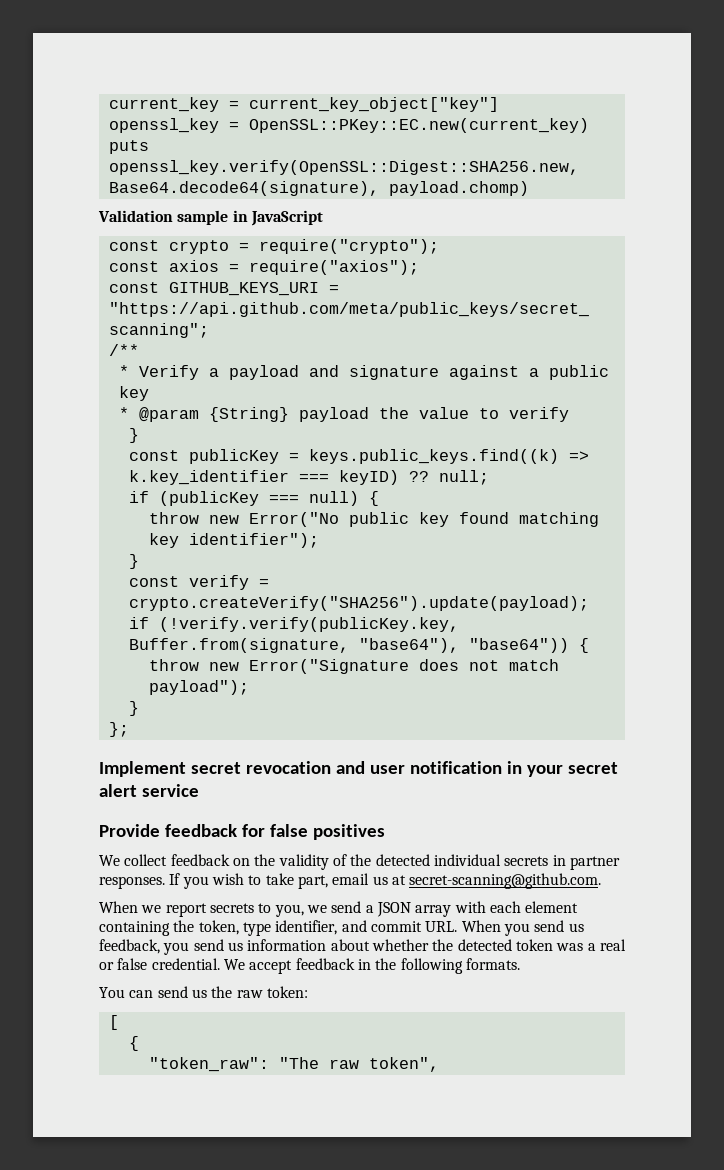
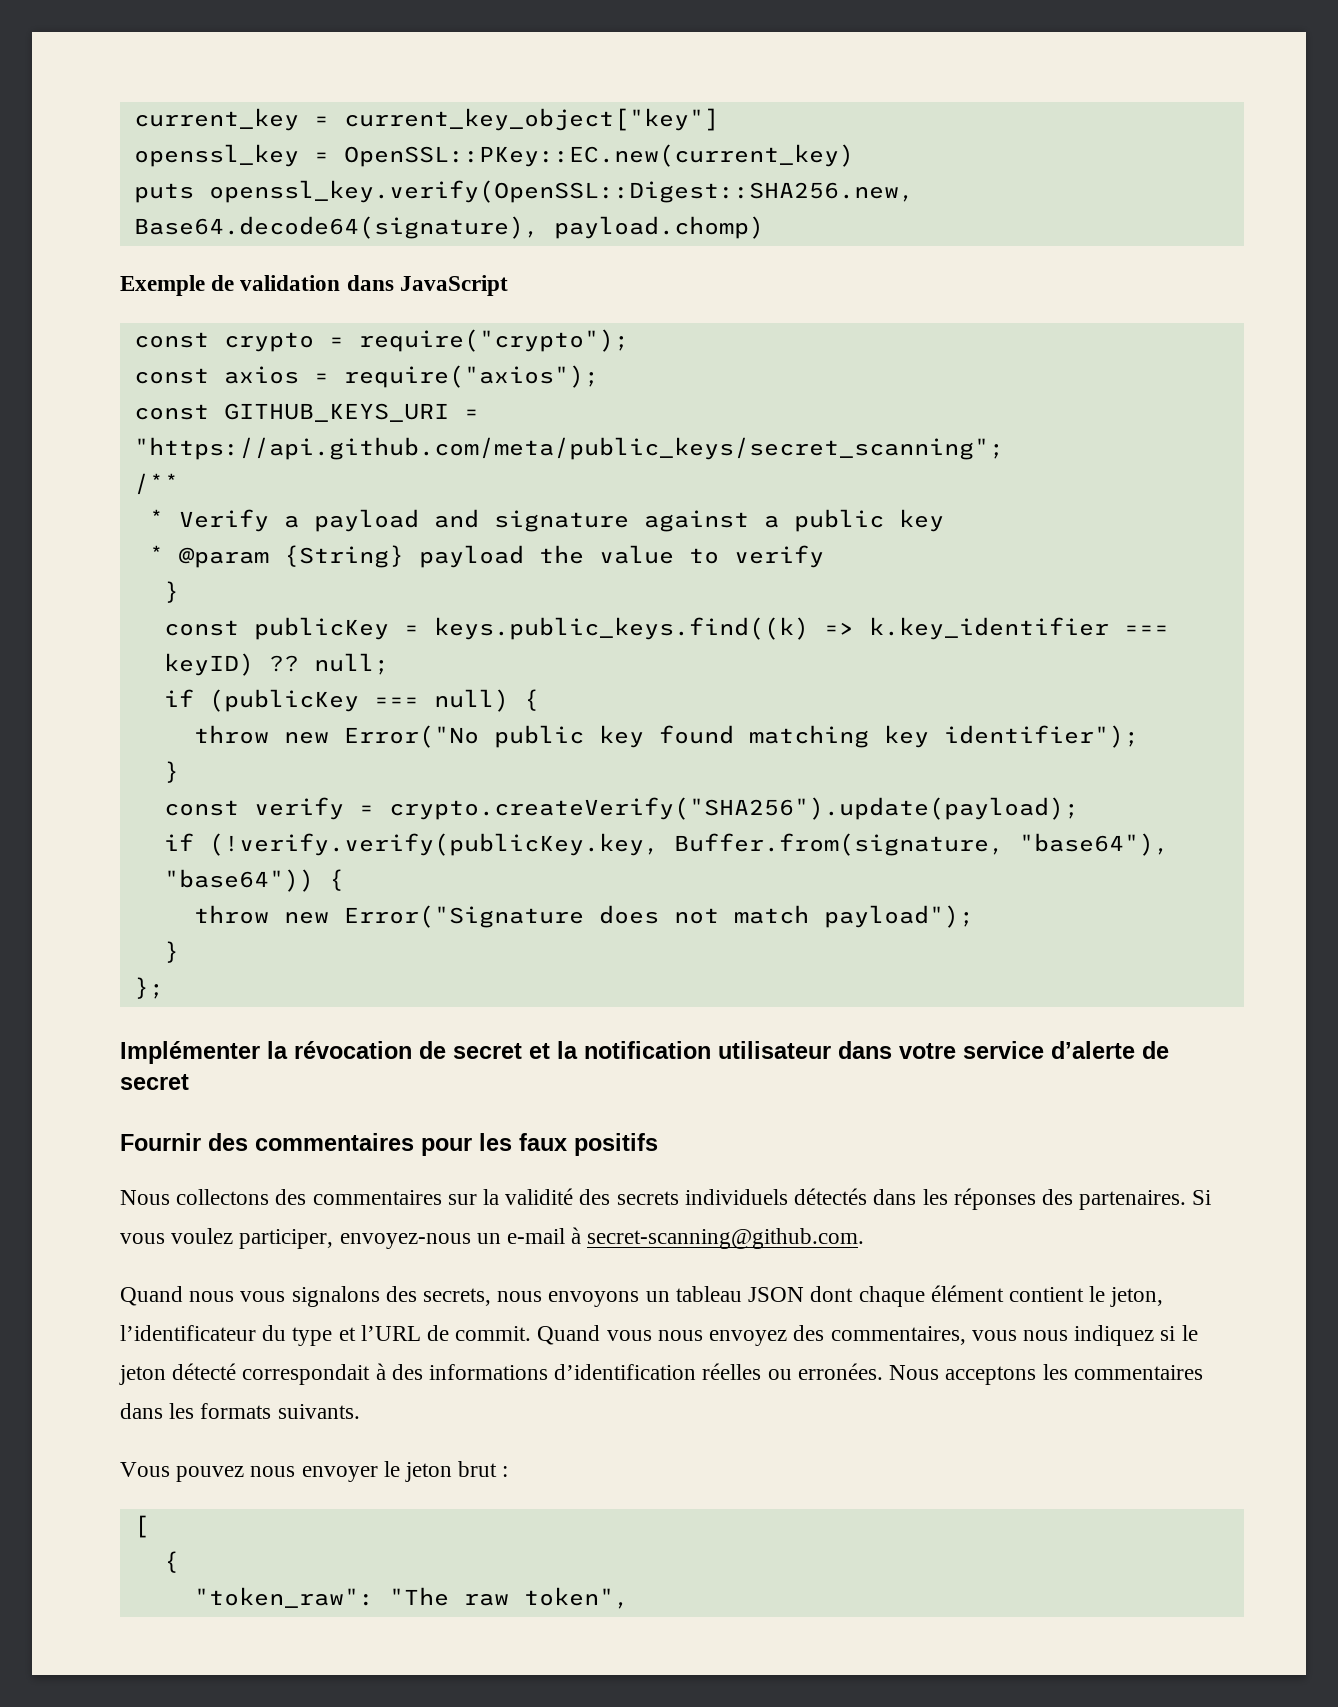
- Validation sample in JavaScript
+ Exemple de validation dans JavaScript
- Implement secret revocation and user notification in your secret alert service
- Provide feedback for false positives
- We collect feedback on the validity of the detected individual secrets in partner responses. If you wish to take part, email us at secret-scanning@github.com.
- When we report secrets to you, we send a JSON array with each element containing the token, type identifier, and commit URL. When you send us feedback, you send us information about whether the detected token was a real or false credential. We accept feedback in the following formats.
- You can send us the raw token:
+ Implémenter la révocation de secret et la notification utilisateur dans votre service d’alerte de secret
+ Fournir des commentaires pour les faux positifs
+ Nous collectons des commentaires sur la validité des secrets individuels détectés dans les réponses des partenaires. Si vous voulez participer, envoyez-nous un e-mail à secret-scanning@github.com.
+ Quand nous vous signalons des secrets, nous envoyons un tableau JSON dont chaque élément contient le jeton, l’identificateur du type et l’URL de commit. Quand vous nous envoyez des commentaires, vous nous indiquez si le jeton détecté correspondait à des informations d’identification réelles ou erronées. Nous acceptons les commentaires dans les formats suivants.
+ Vous pouvez nous envoyer le jeton brut :

